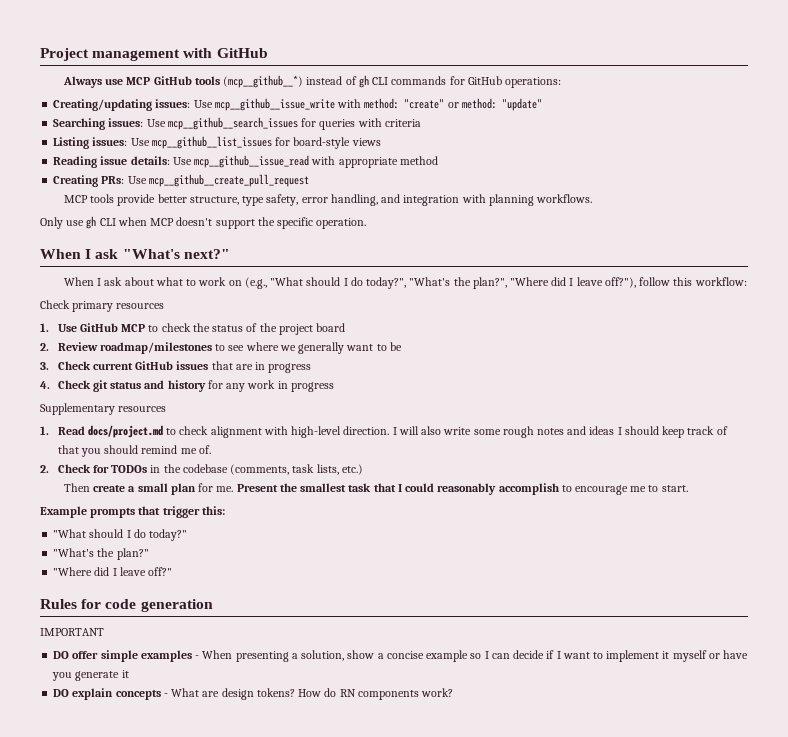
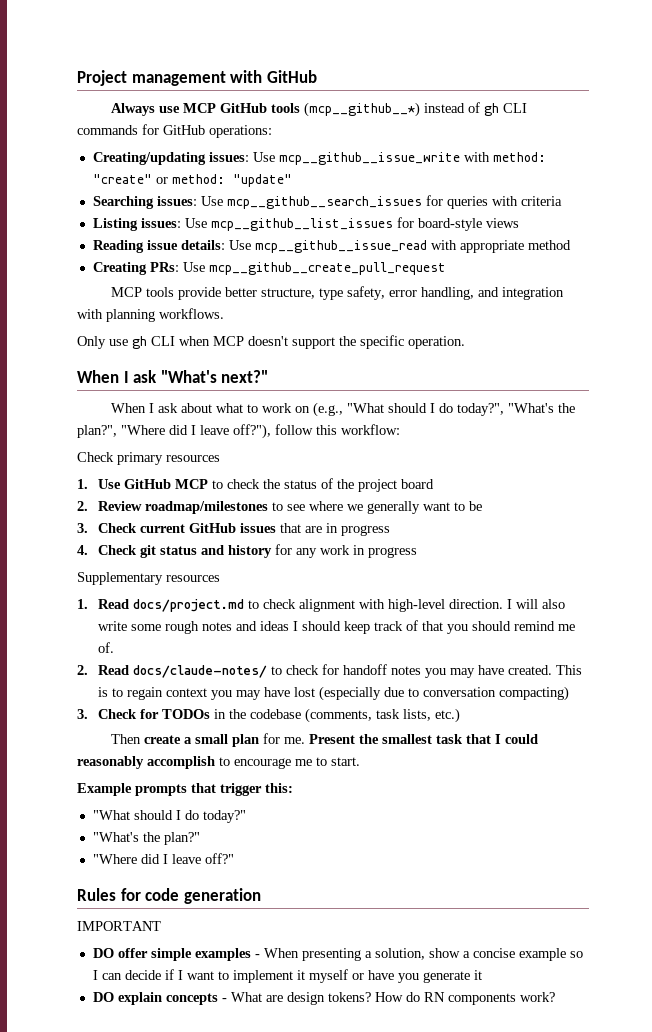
- 2. Check for TODOs in the codebase (comments, task lists, etc.)
+ 2. Read docs/claude-notes/ to check for handoff notes you may have created. This is to regain context you may have lost (especially due to conversation compacting)
+ 3. Check for TODOs in the codebase (comments, task lists, etc.)

